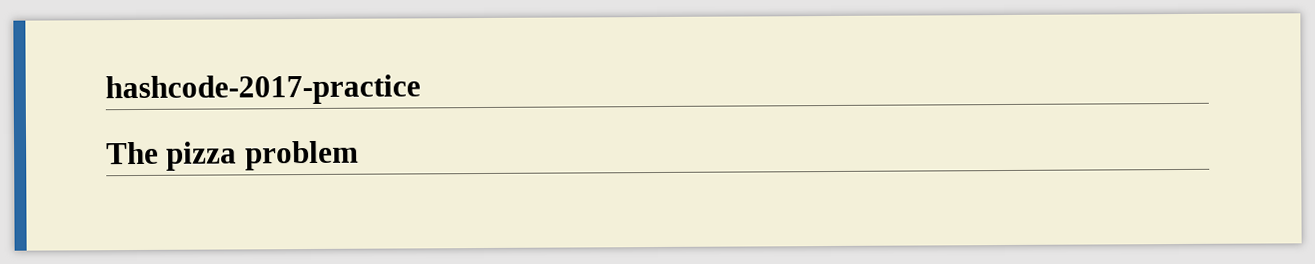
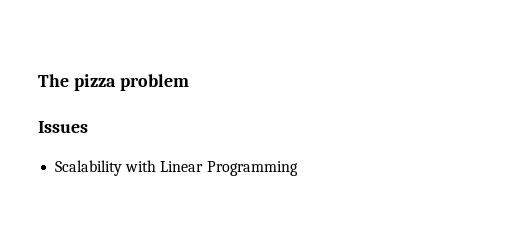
- hashcode-2017-practice
+ Issues
+ Scalability with Linear Programming

